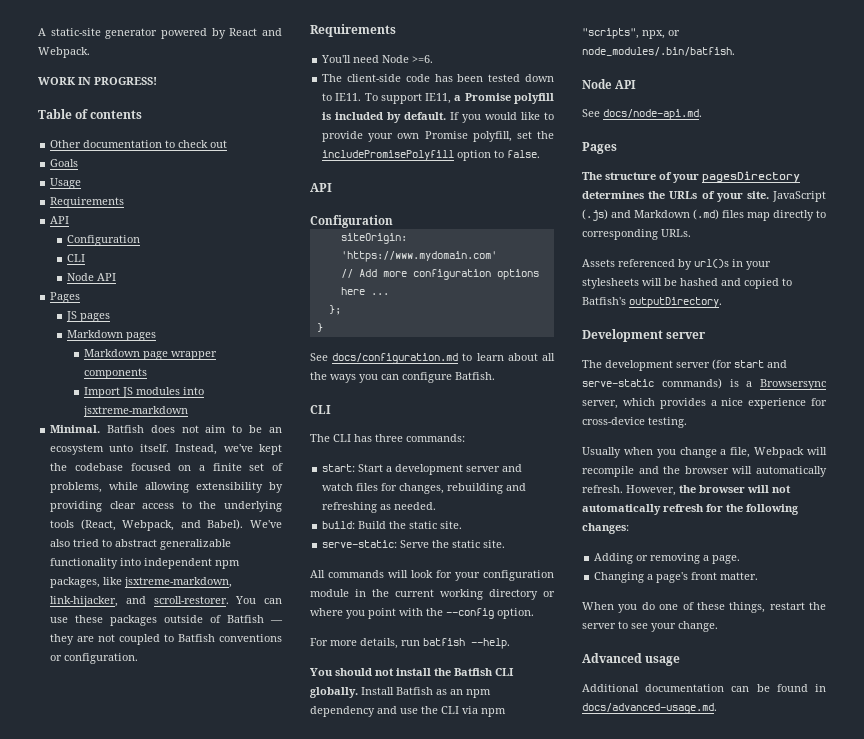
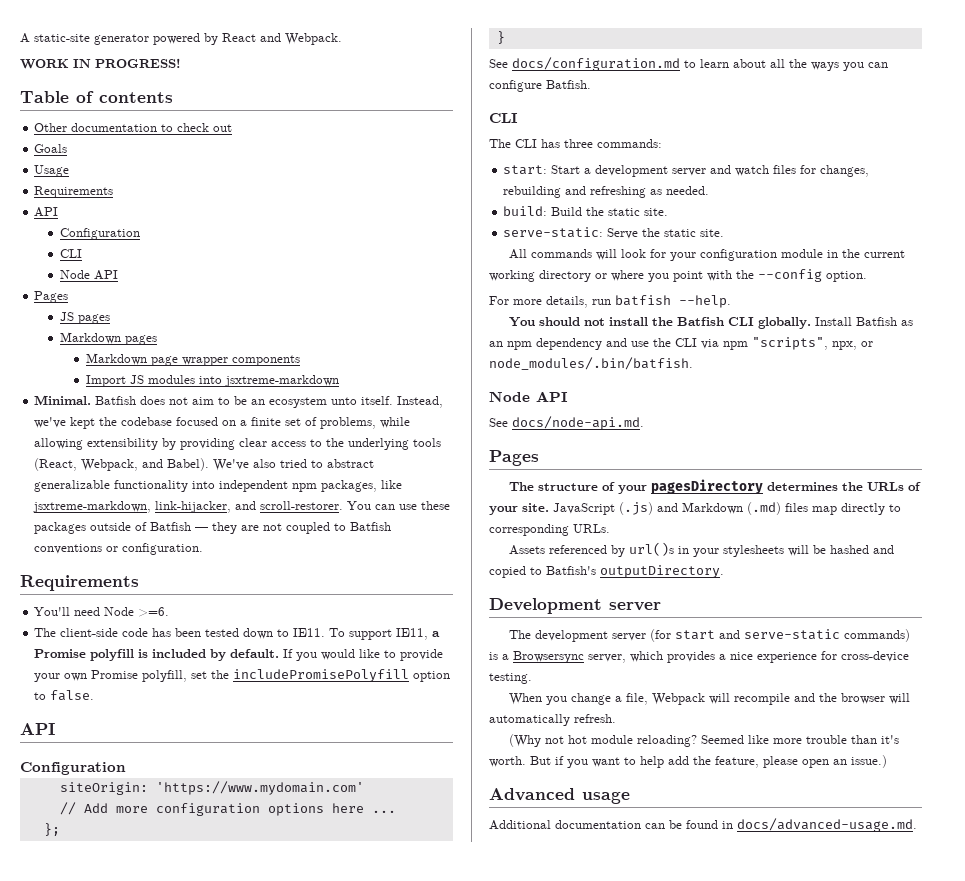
- Usually when you change a file, Webpack will recompile and the browser will automatically refresh. However, the browser will not automatically refresh for the following changes:
- Adding or removing a page.
- Changing a page's front matter.
- When you do one of these things, restart the server to see your change.
+ When you change a file, Webpack will recompile and the browser will automatically refresh.
+ (Why not hot module reloading? Seemed like more trouble than it's worth. But if you want to help add the feature, please open an issue.)

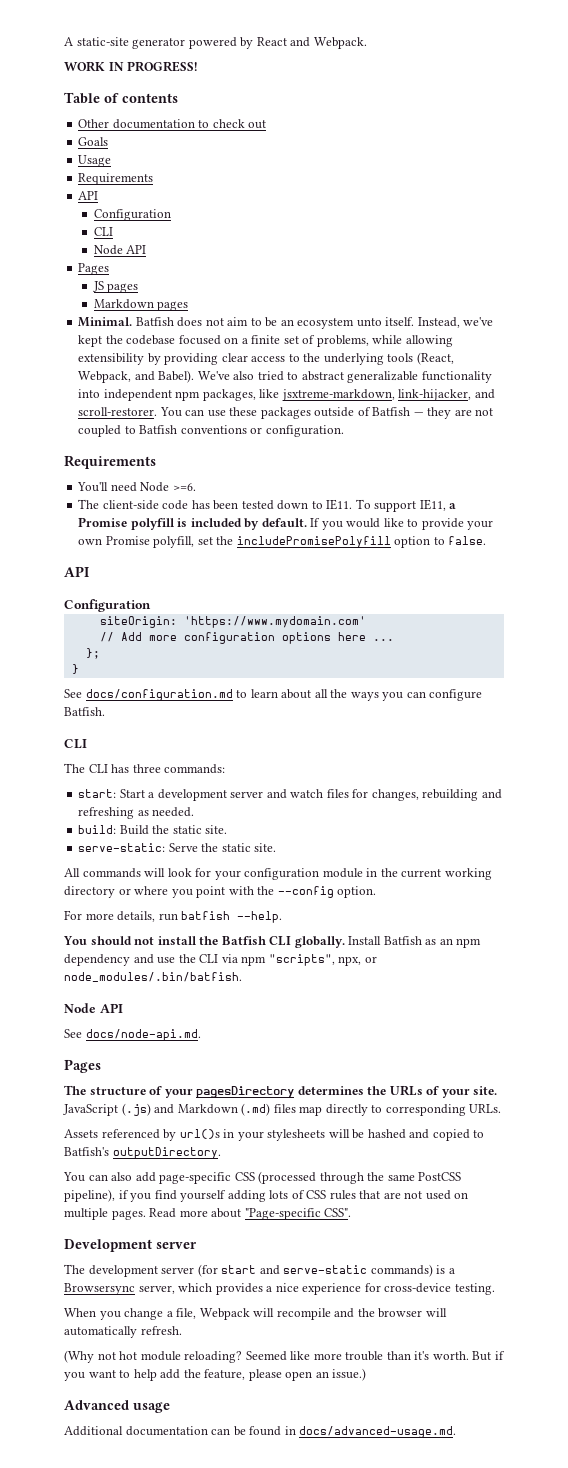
- Markdown page wrapper components
- Import JS modules into jsxtreme-markdown
+ You can also add page-specific CSS (processed through the same PostCSS pipeline), if you find yourself adding lots of CSS rules that are not used on multiple pages. Read more about "Page-specific CSS".

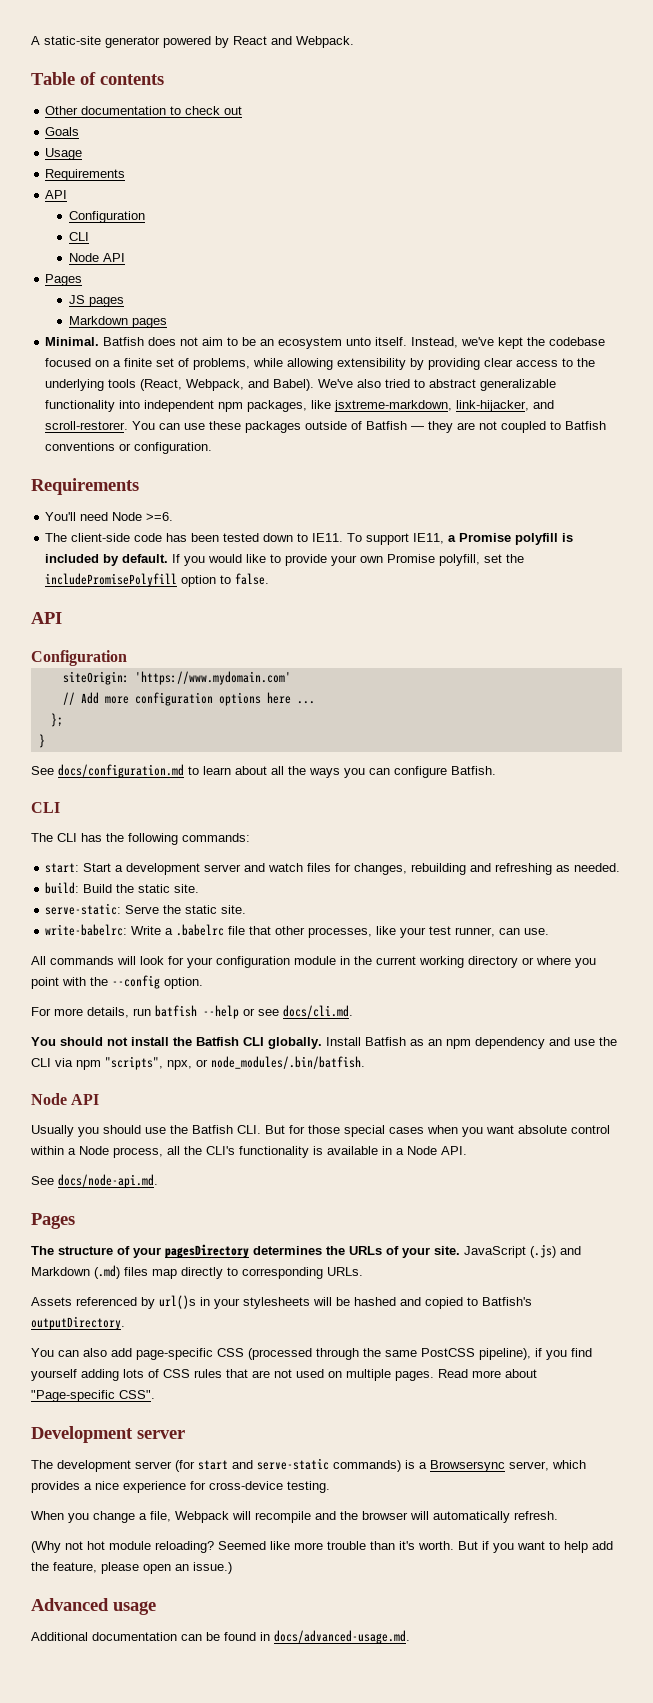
- WORK IN PROGRESS!
- The CLI has three commands:
+ The CLI has the following commands:
+ write-babelrc: Write a .babelrc file that other processes, like your test runner, can use.
- For more details, run batfish --help.
+ For more details, run batfish --help or see docs/cli.md.
+ Usually you should use the Batfish CLI. But for those special cases when you want absolute control within a Node process, all the CLI's functionality is available in a Node API.

